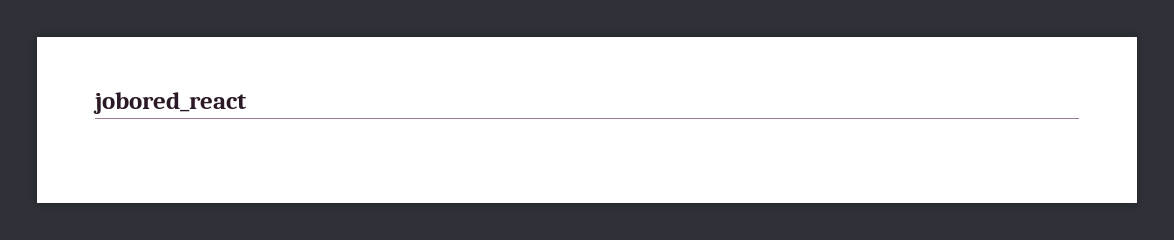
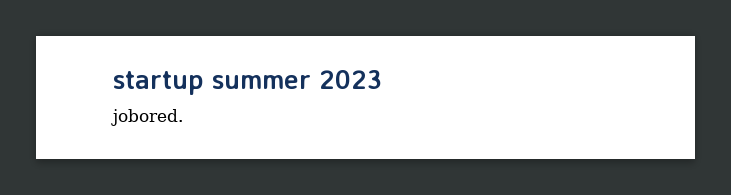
- jobored_react
+ startup summer 2023
+ jobored.

